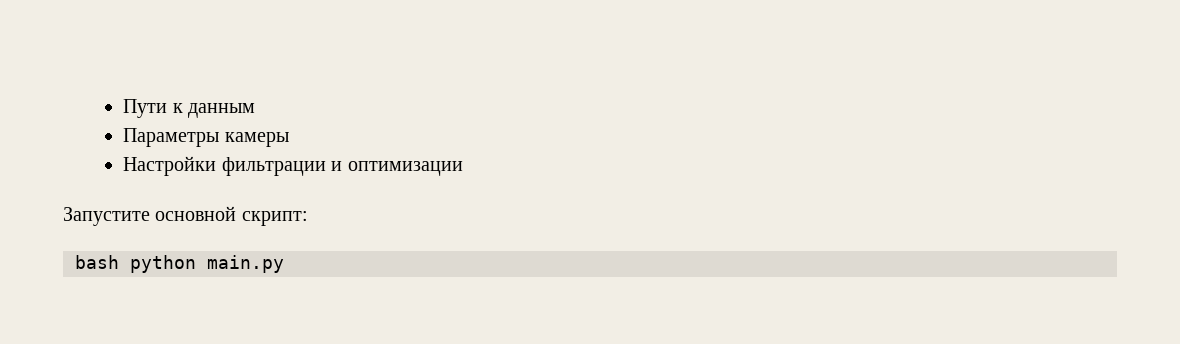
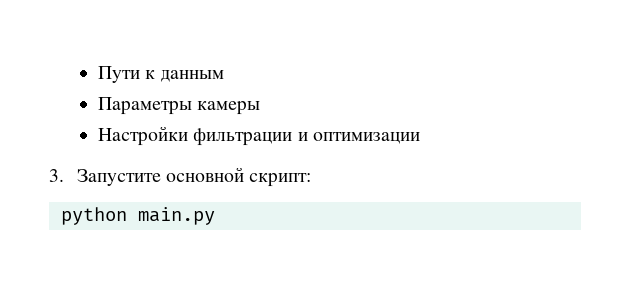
- Запустите основной скрипт:
+ 3. Запустите основной скрипт:
- bash python main.py
+ python main.py

